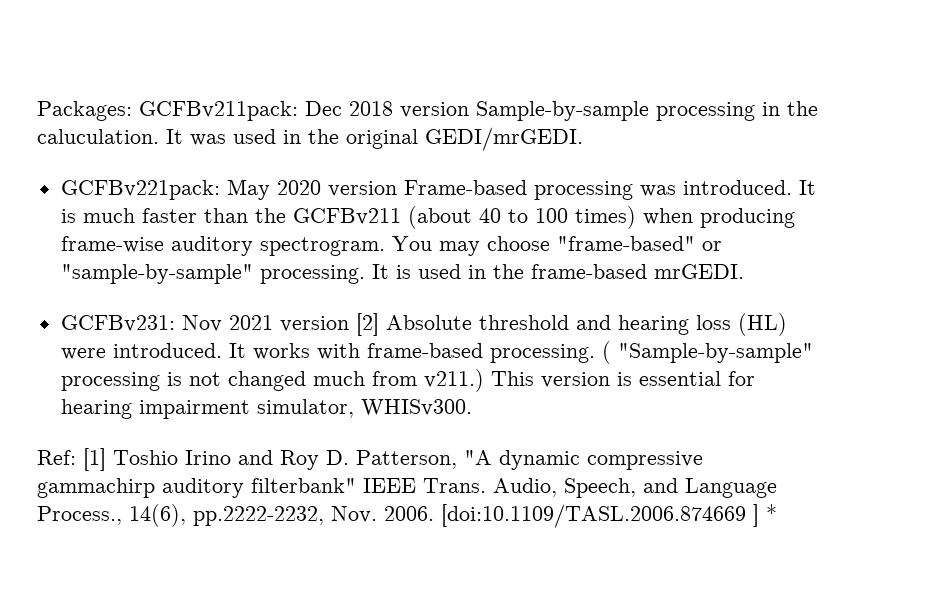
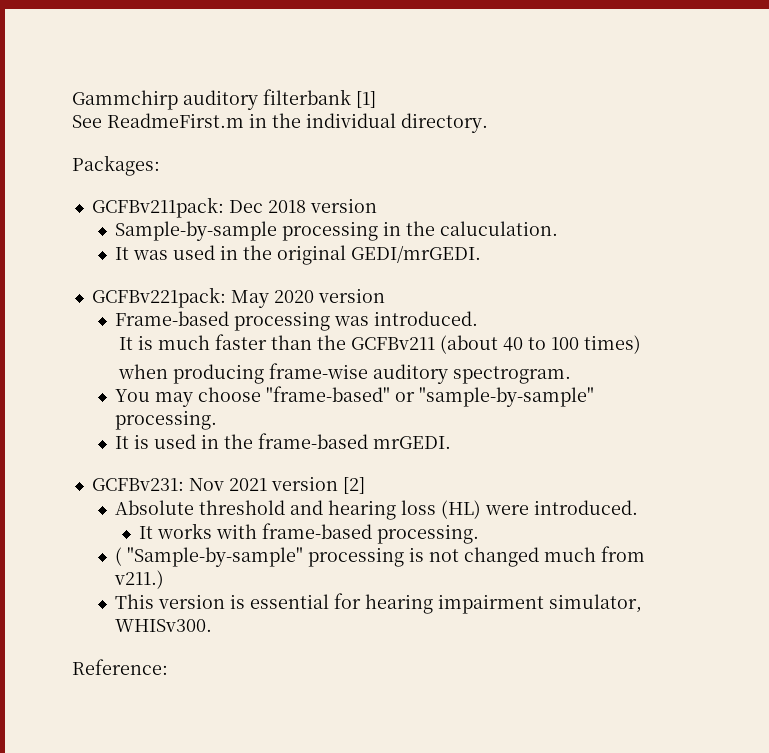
+ Gammchirp auditory filterbank [1]
+ See ReadmeFirst.m in the individual directory.
- Packages: GCFBv211pack: Dec 2018 version Sample-by-sample processing in the caluculation. It was used in the original GEDI/mrGEDI.
+ Packages:
+ GCFBv211pack: Dec 2018 version
+ Sample-by-sample processing in the caluculation.
+ It was used in the original GEDI/mrGEDI.
- GCFBv221pack: May 2020 version Frame-based processing was introduced. It is much faster than the GCFBv211 (about 40 to 100 times) when producing frame-wise auditory spectrogram. You may choose "frame-based" or "sample-by-sample" processing. It is used in the frame-based mrGEDI.
+ GCFBv221pack: May 2020 version
+ Frame-based processing was introduced.
+ It is much faster than the GCFBv211 (about 40 to 100 times)
+ when producing frame-wise auditory spectrogram.
+ You may choose "frame-based" or "sample-by-sample" processing.
+ It is used in the frame-based mrGEDI.
- GCFBv231: Nov 2021 version [2] Absolute threshold and hearing loss (HL) were introduced. It works with frame-based processing. ( "Sample-by-sample" processing is not changed much from v211.) This version is essential for hearing impairment simulator, WHISv300.
+ GCFBv231: Nov 2021 version [2]
+ Absolute threshold and hearing loss (HL) were introduced.
+ It works with frame-based processing.
+ ( "Sample-by-sample" processing is not changed much from v211.)
+ This version is essential for hearing impairment simulator, WHISv300.
- Ref: [1] Toshio Irino and Roy D. Patterson, "A dynamic compressive gammachirp auditory filterbank" IEEE Trans. Audio, Speech, and Language Process., 14(6), pp.2222-2232, Nov. 2006. [doi:10.1109/TASL.2006.874669 ] *
+ Reference:

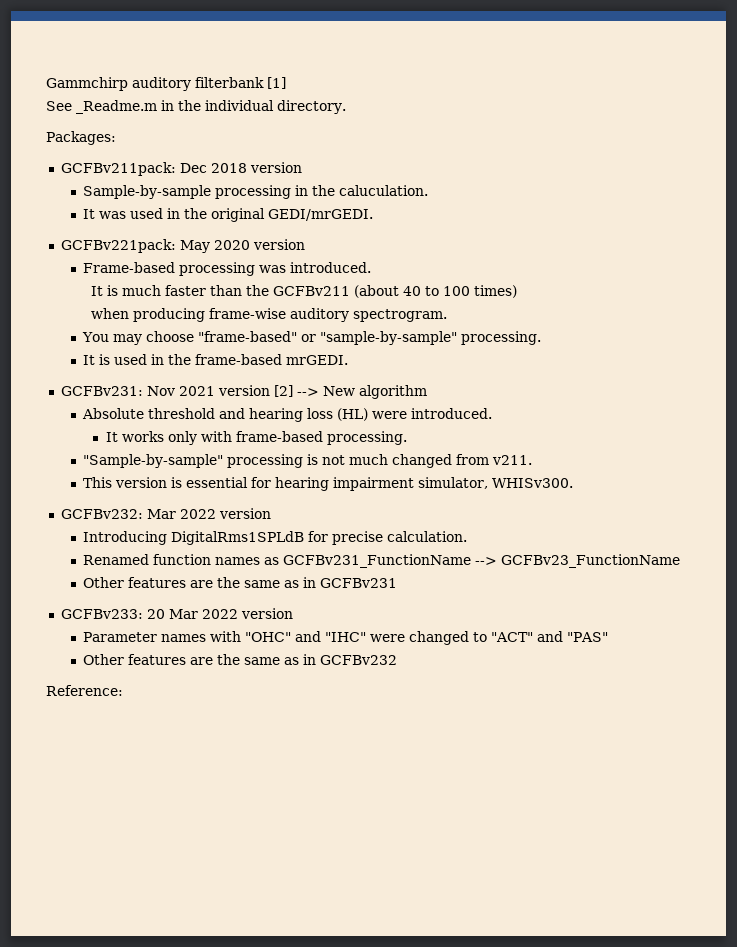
- See ReadmeFirst.m in the individual directory.
+ See _Readme.m in the individual directory.
- GCFBv231: Nov 2021 version [2]
+ GCFBv231: Nov 2021 version [2] --> New algorithm
- It works with frame-based processing.
+ It works only with frame-based processing.
- ( "Sample-by-sample" processing is not changed much from v211.)
+ "Sample-by-sample" processing is not much changed from v211.
+ GCFBv232: Mar 2022 version
+ Introducing DigitalRms1SPLdB for precise calculation.
+ Renamed function names as GCFBv231_FunctionName --> GCFBv23_FunctionName
+ Other features are the same as in GCFBv231
+ GCFBv233: 20 Mar 2022 version
+ Parameter names with "OHC" and "IHC" were changed to "ACT" and "PAS"
+ Other features are the same as in GCFBv232

